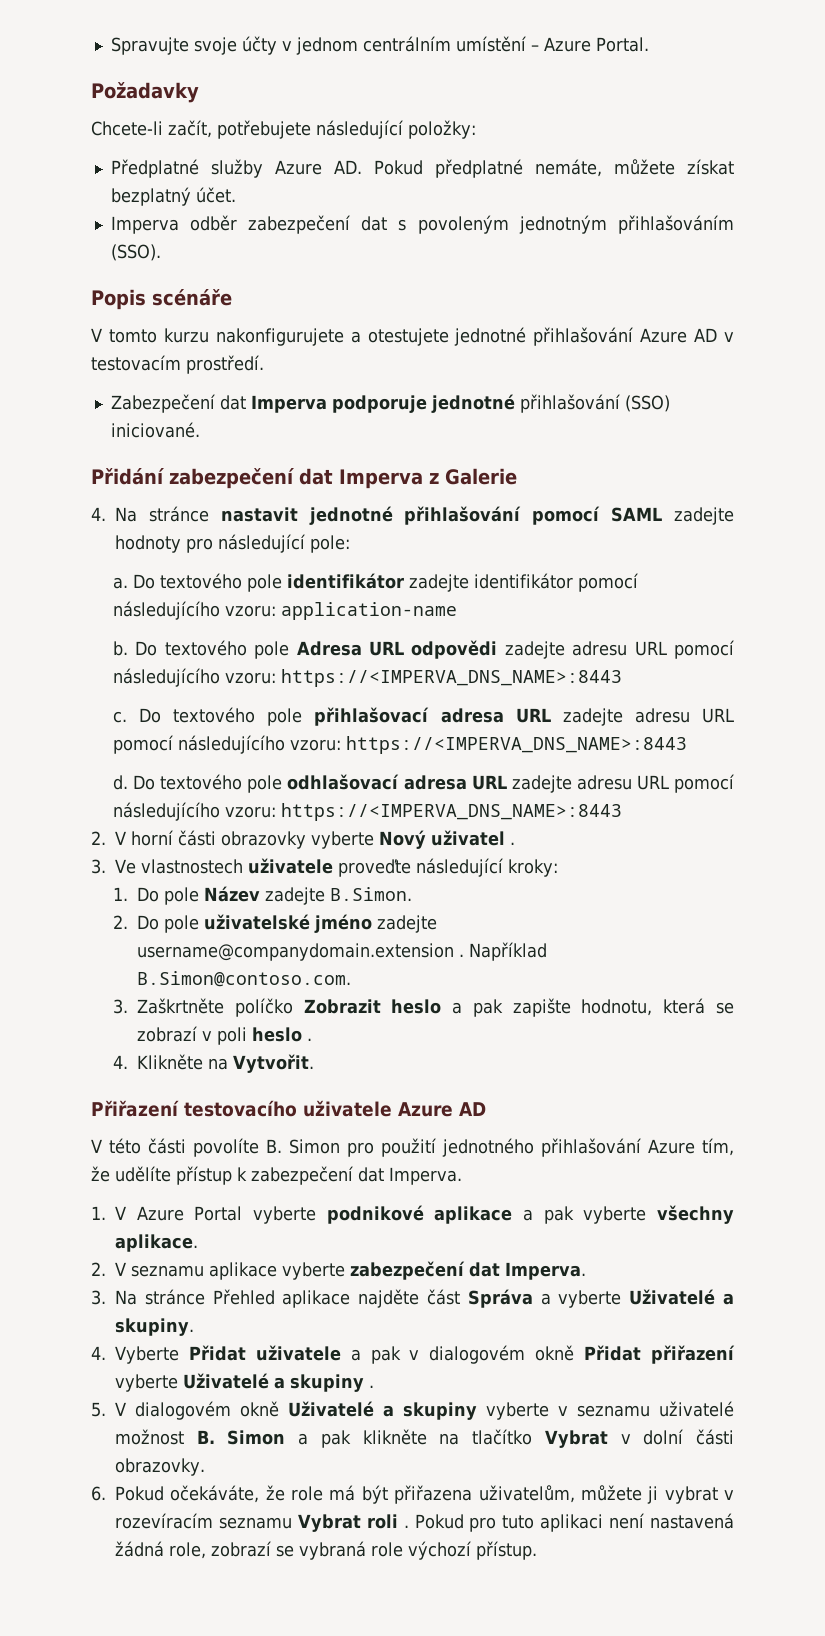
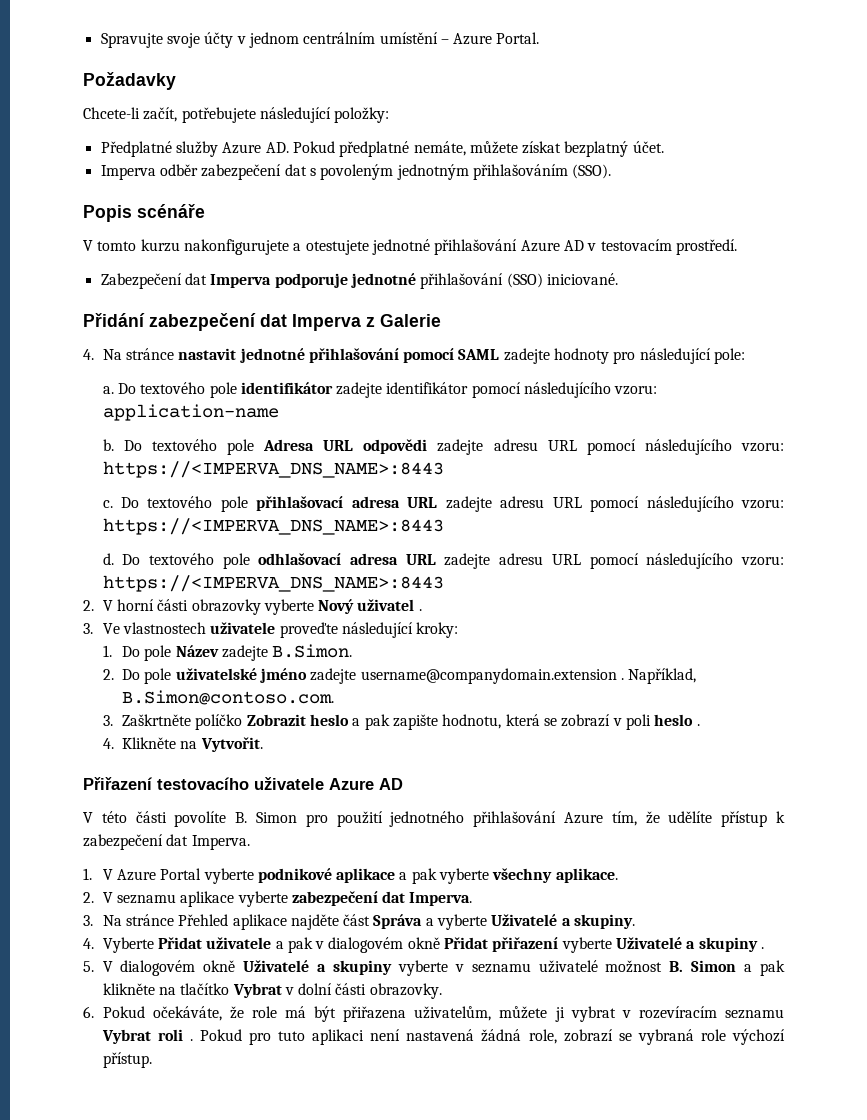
- Například B.Simon@contoso.com.
+ Například, B.Simon@contoso.com.

